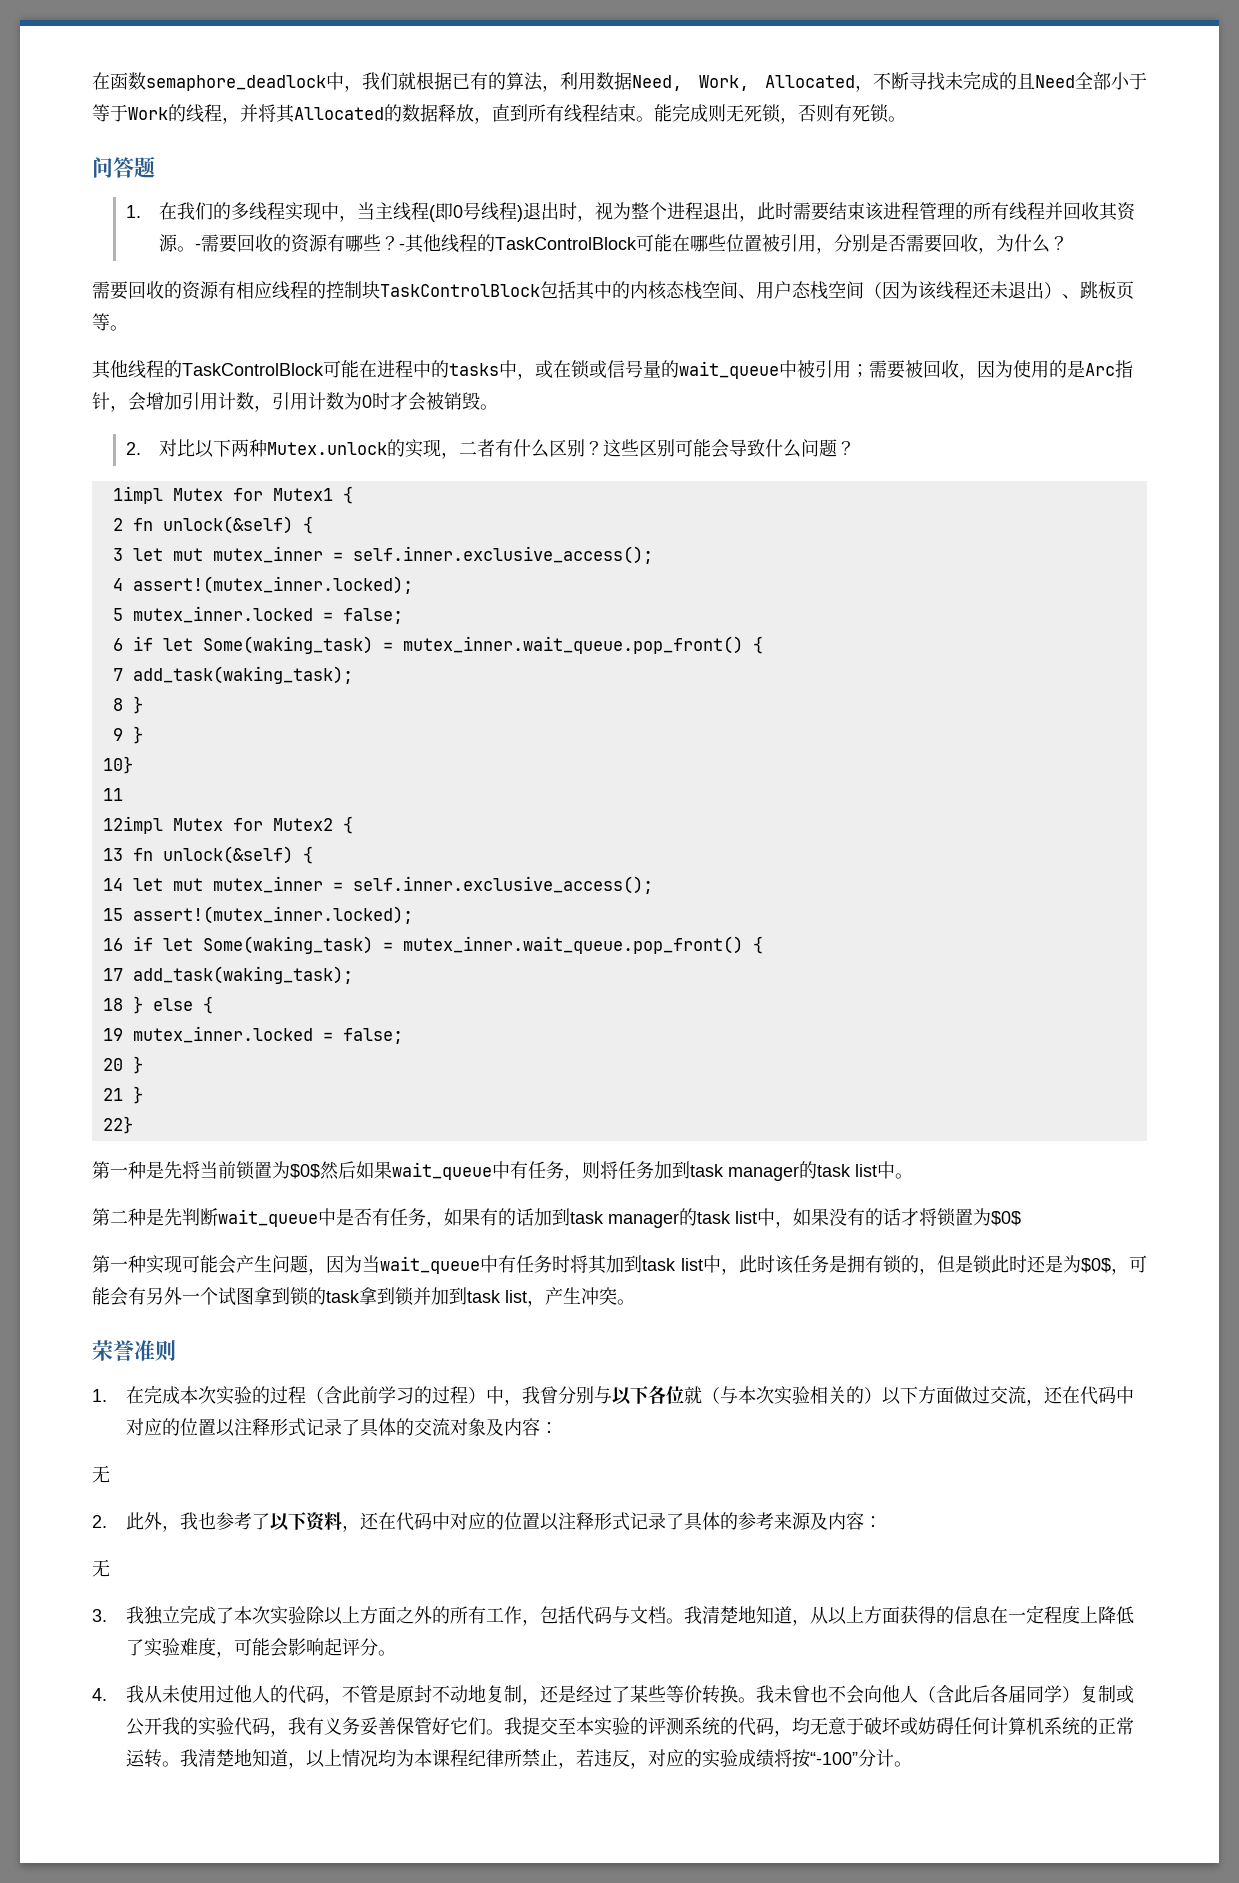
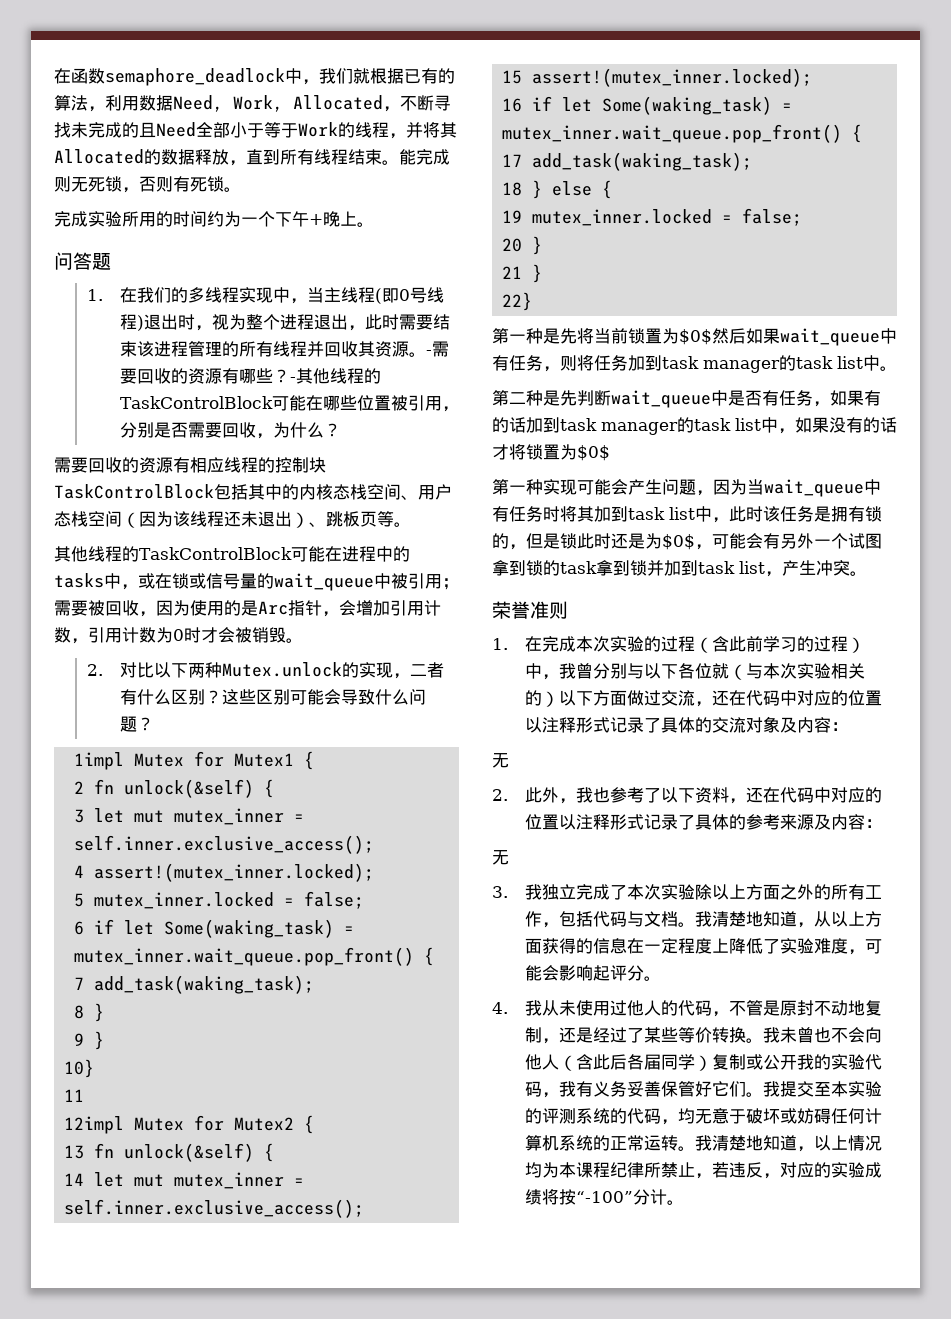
+ 完成实验所用的时间约为一个下午+晚上。

